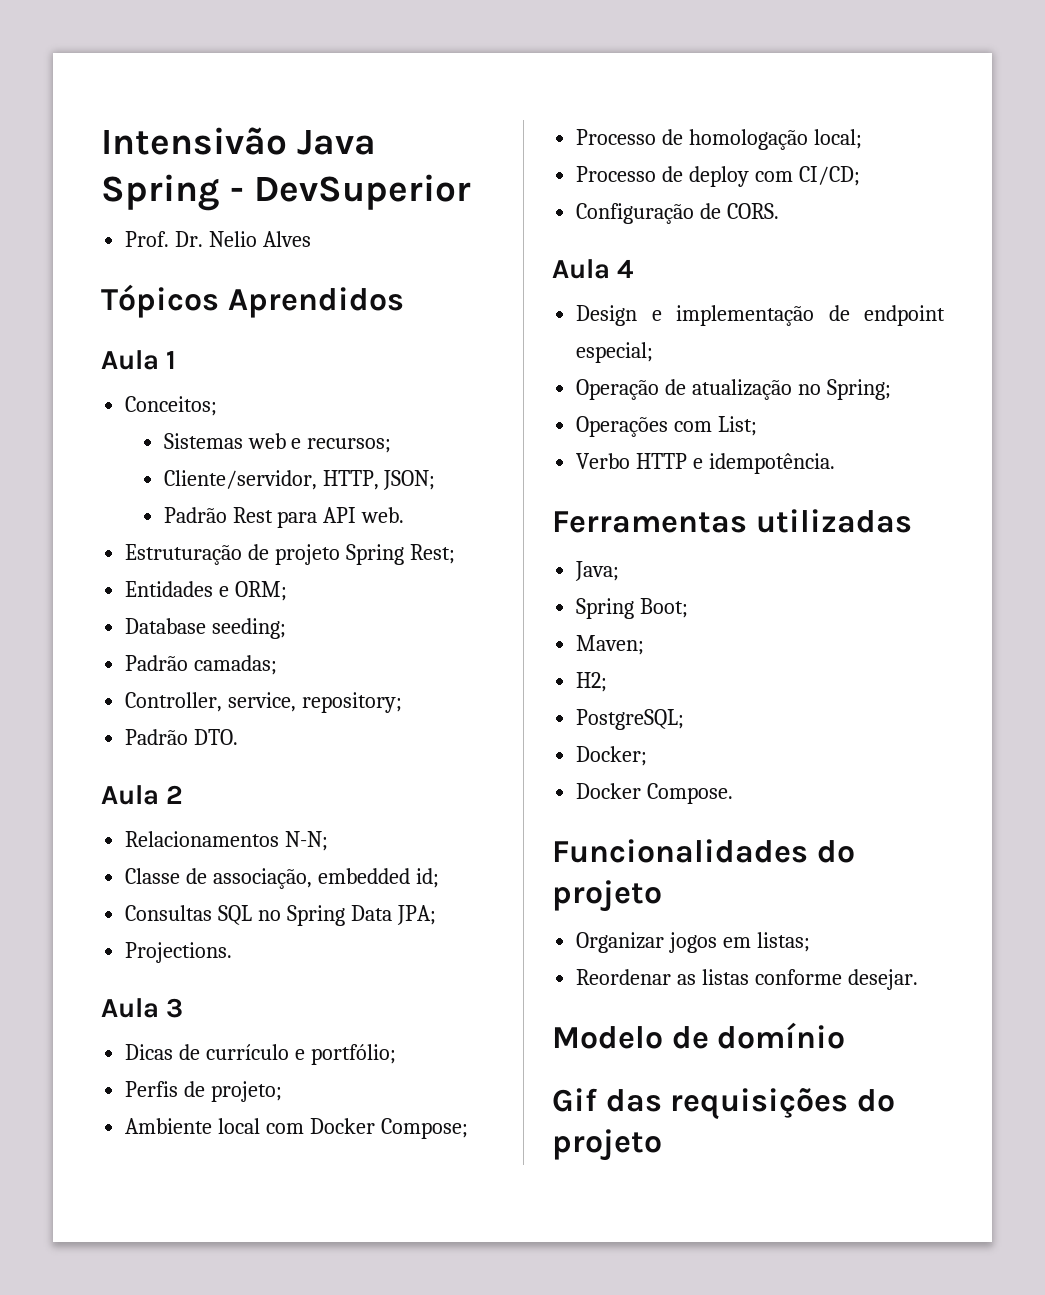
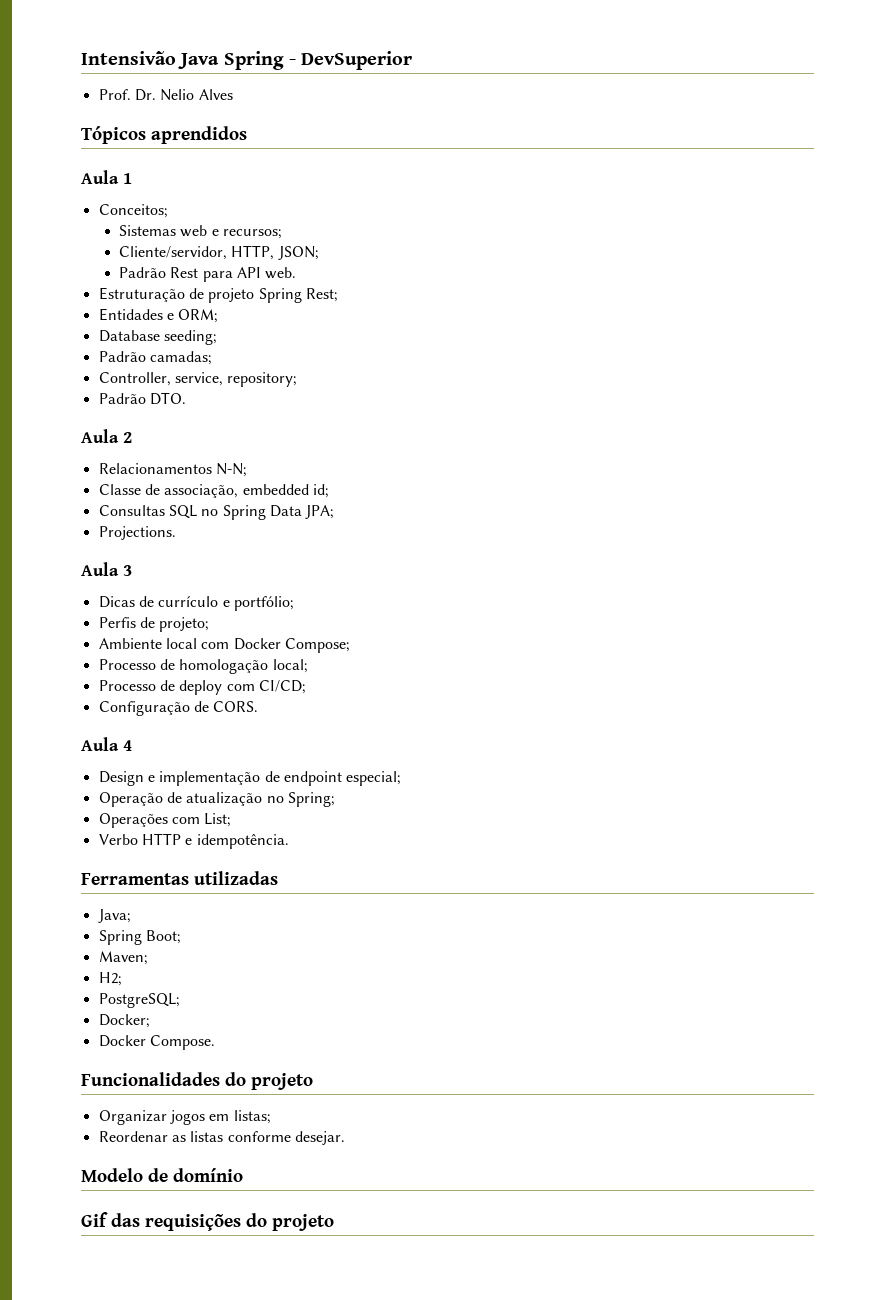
- Tópicos Aprendidos
+ Tópicos aprendidos

